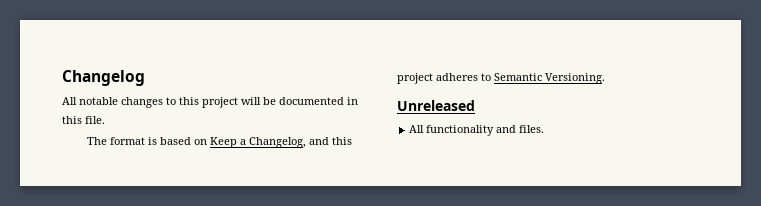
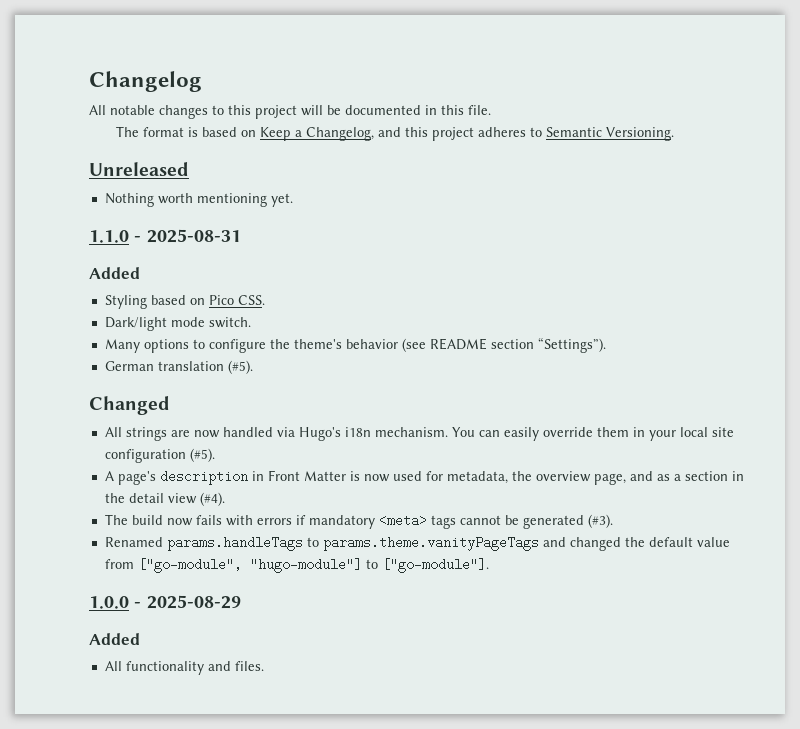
+ Nothing worth mentioning yet.
+ 1.1.0 - 2025-08-31
+ Added
+ Styling based on Pico CSS.
+ Dark/light mode switch.
+ Many options to configure the theme's behavior (see README section “Settings”).
+ German translation (#5).
+ Changed
+ All strings are now handled via Hugo's i18n mechanism. You can easily override them in your local site configuration (#5).
+ A page's description in Front Matter is now used for metadata, the overview page, and as a section in the detail view (#4).
+ The build now fails with errors if mandatory <meta> tags cannot be generated (#3).
+ Renamed params.handleTags to params.theme.vanityPageTags and changed the default value from ["go-module", "hugo-module"] to ["go-module"].
+ 1.0.0 - 2025-08-29
+ Added

